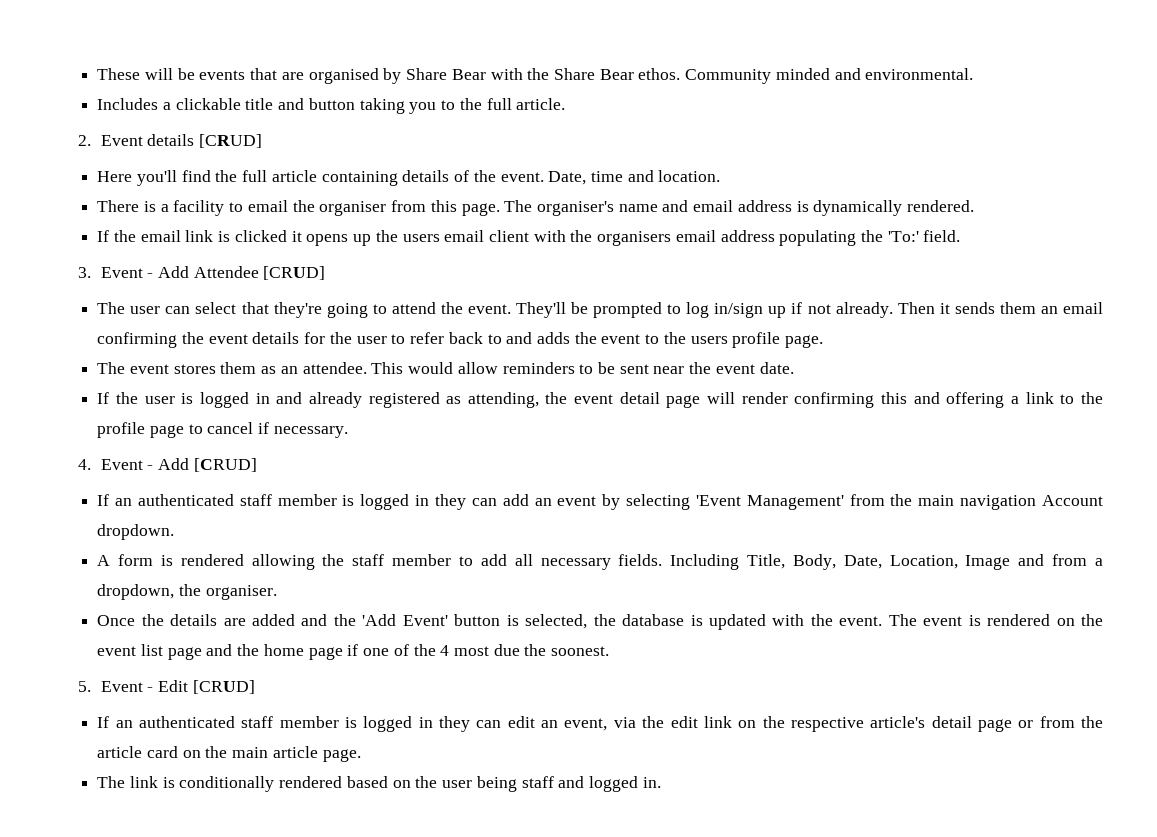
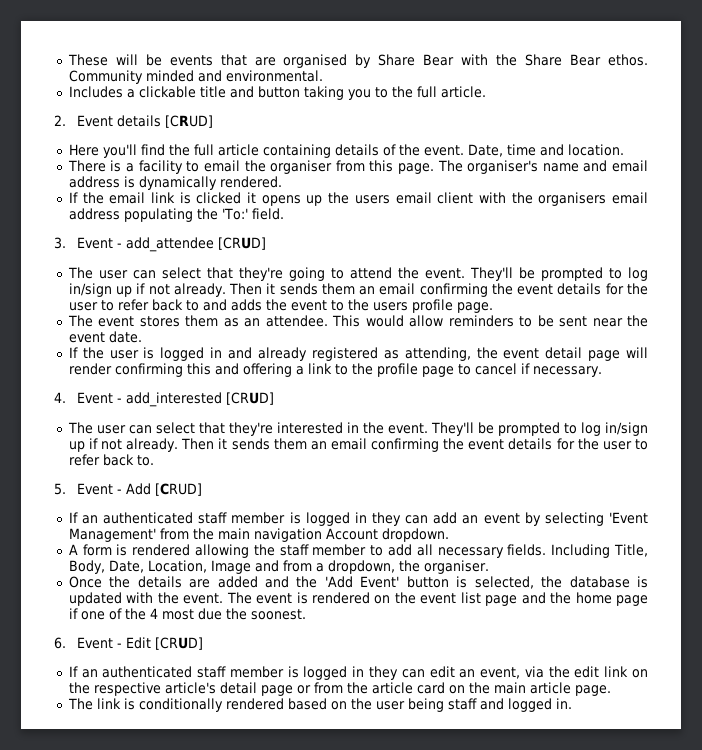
- 3. Event - Add Attendee [CRUD]
+ 3. Event - add_attendee [CRUD]
- 4. Event - Add [CRUD]
+ 4. Event - add_interested [CRUD]
+ The user can select that they're interested in the event. They'll be prompted to log in/sign up if not already. Then it sends them an email confirming the event details for the user to refer back to.
+ 5. Event - Add [CRUD]
- 5. Event - Edit [CRUD]
+ 6. Event - Edit [CRUD]

